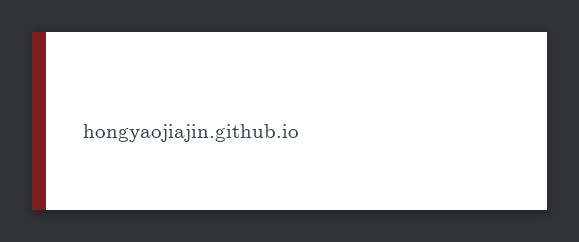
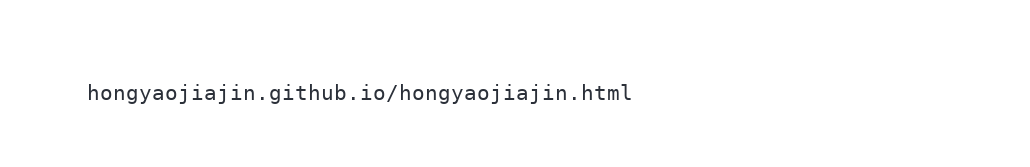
- hongyaojiajin.github.io
+ hongyaojiajin.github.io/hongyaojiajin.html

